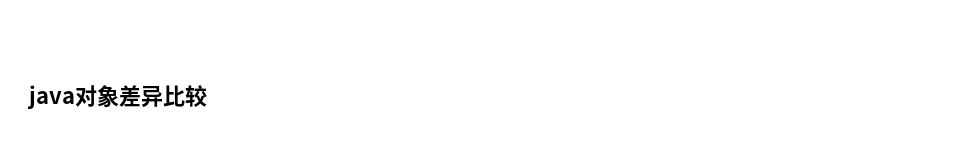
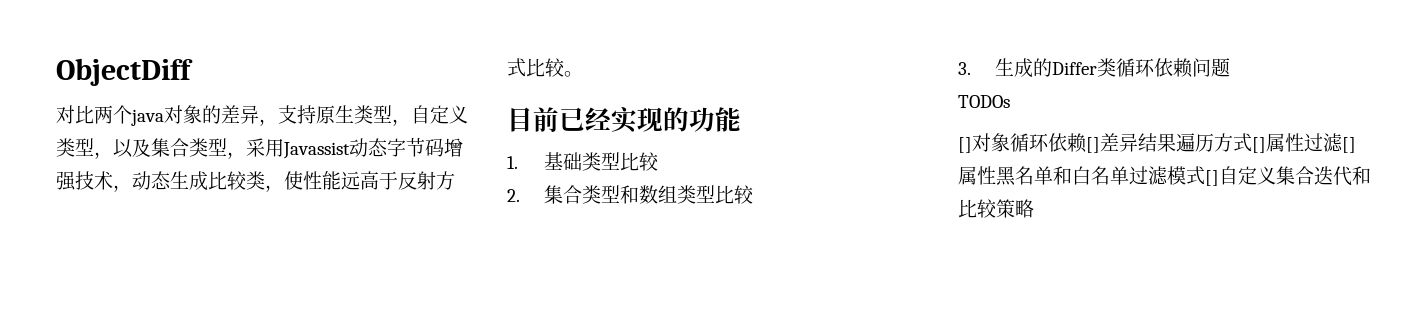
- java对象差异比较
+ ObjectDiff
+ 对比两个java对象的差异，支持原生类型，自定义类型，以及集合类型，采用Javassist动态字节码增强技术，动态生成比较类，使性能远高于反射方式比较。
+ 目前已经实现的功能
+ 1.基础类型比较
+ 2.集合类型和数组类型比较
+ 3.生成的Differ类循环依赖问题
+ TODOs
+ []对象循环依赖[]差异结果遍历方式[]属性过滤[]属性黑名单和白名单过滤模式[]自定义集合迭代和比较策略

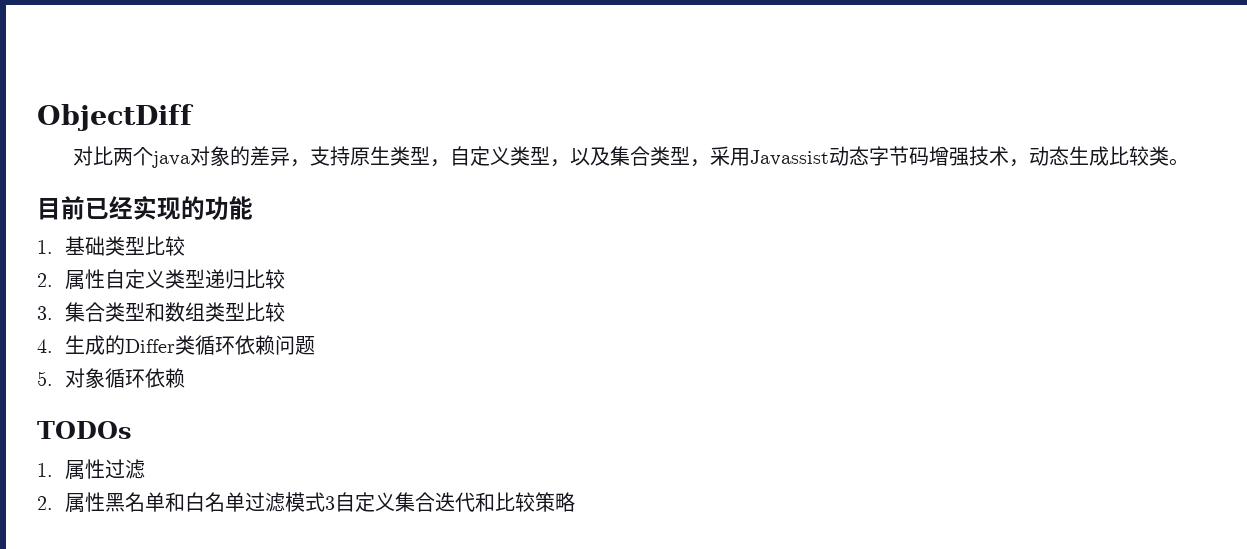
- 对比两个java对象的差异，支持原生类型，自定义类型，以及集合类型，采用Javassist动态字节码增强技术，动态生成比较类，使性能远高于反射方式比较。
+ 对比两个java对象的差异，支持原生类型，自定义类型，以及集合类型，采用Javassist动态字节码增强技术，动态生成比较类。
- 2.集合类型和数组类型比较
+ 2.属性自定义类型递归比较
+ 3.集合类型和数组类型比较
- 3.生成的Differ类循环依赖问题
+ 4.生成的Differ类循环依赖问题
+ 5.对象循环依赖
  TODOs
- []对象循环依赖[]差异结果遍历方式[]属性过滤[]属性黑名单和白名单过滤模式[]自定义集合迭代和比较策略
+ 1.属性过滤
+ 2.属性黑名单和白名单过滤模式3自定义集合迭代和比较策略

